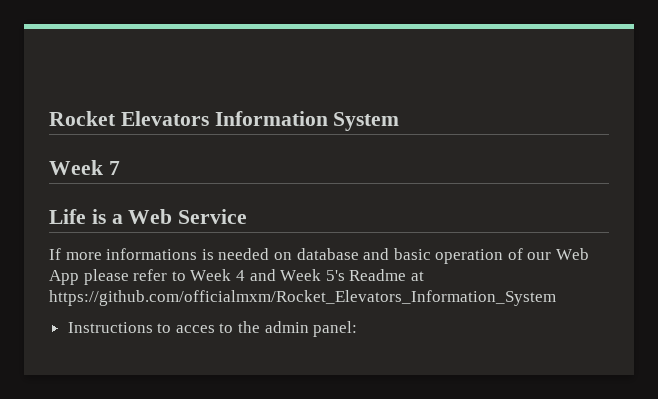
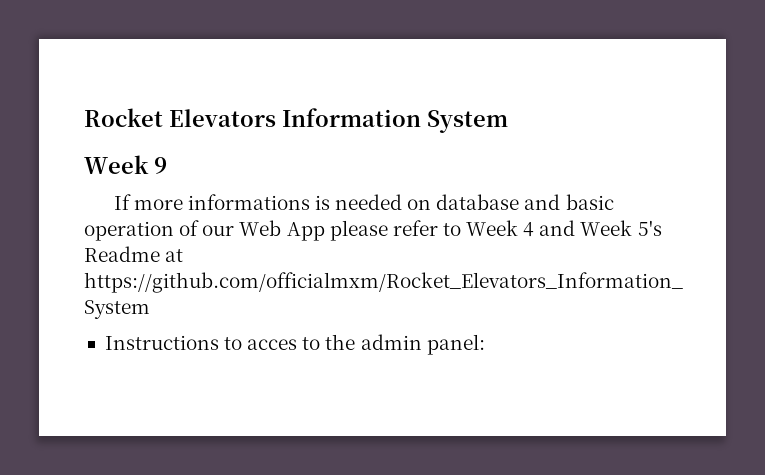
- Week 7
- Life is a Web Service
+ Week 9

